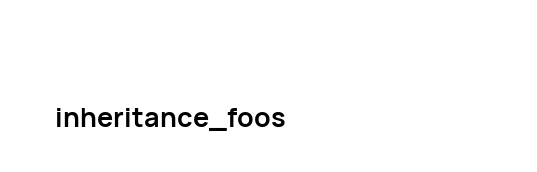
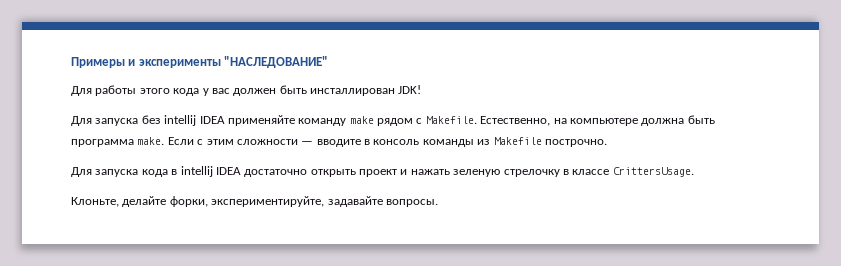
- inheritance_foos
+ Примеры и эксперименты "НАСЛЕДОВАНИЕ"
+ Для работы этого кода у вас должен быть инсталлирован JDK!
+ Для запуска без intellij IDEA применяйте команду make рядом с Makefile. Естественно, на компьютере должна быть программа make. Если с этим сложности — вводите в консоль команды из Makefile построчно.
+ Для запуска кода в intellij IDEA достаточно открыть проект и нажать зеленую стрелочку в классе CrittersUsage.
+ Клоньте, делайте форки, экспериментируйте, задавайте вопросы.

